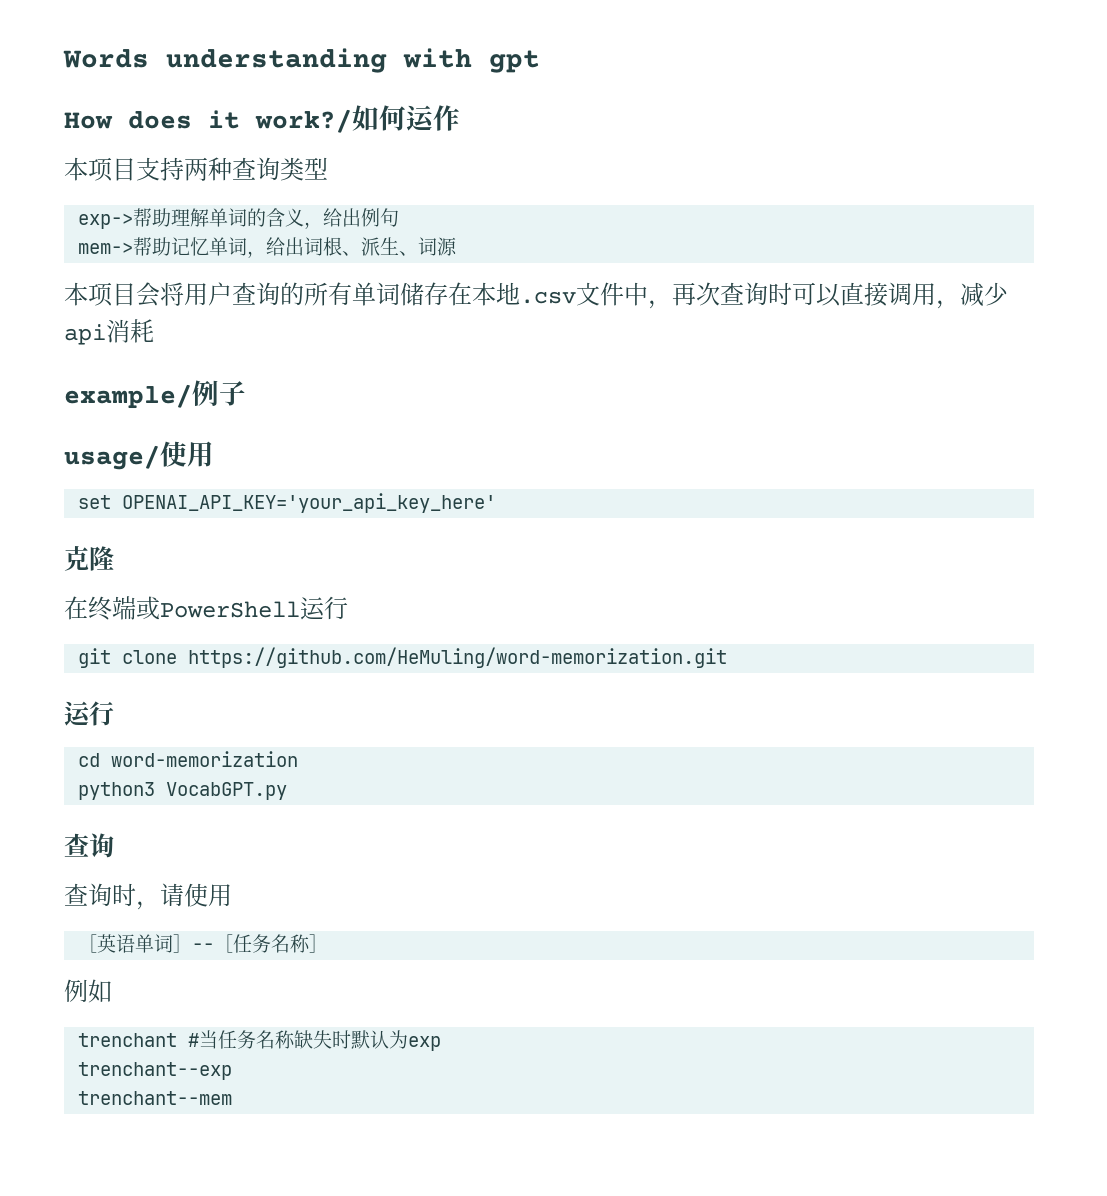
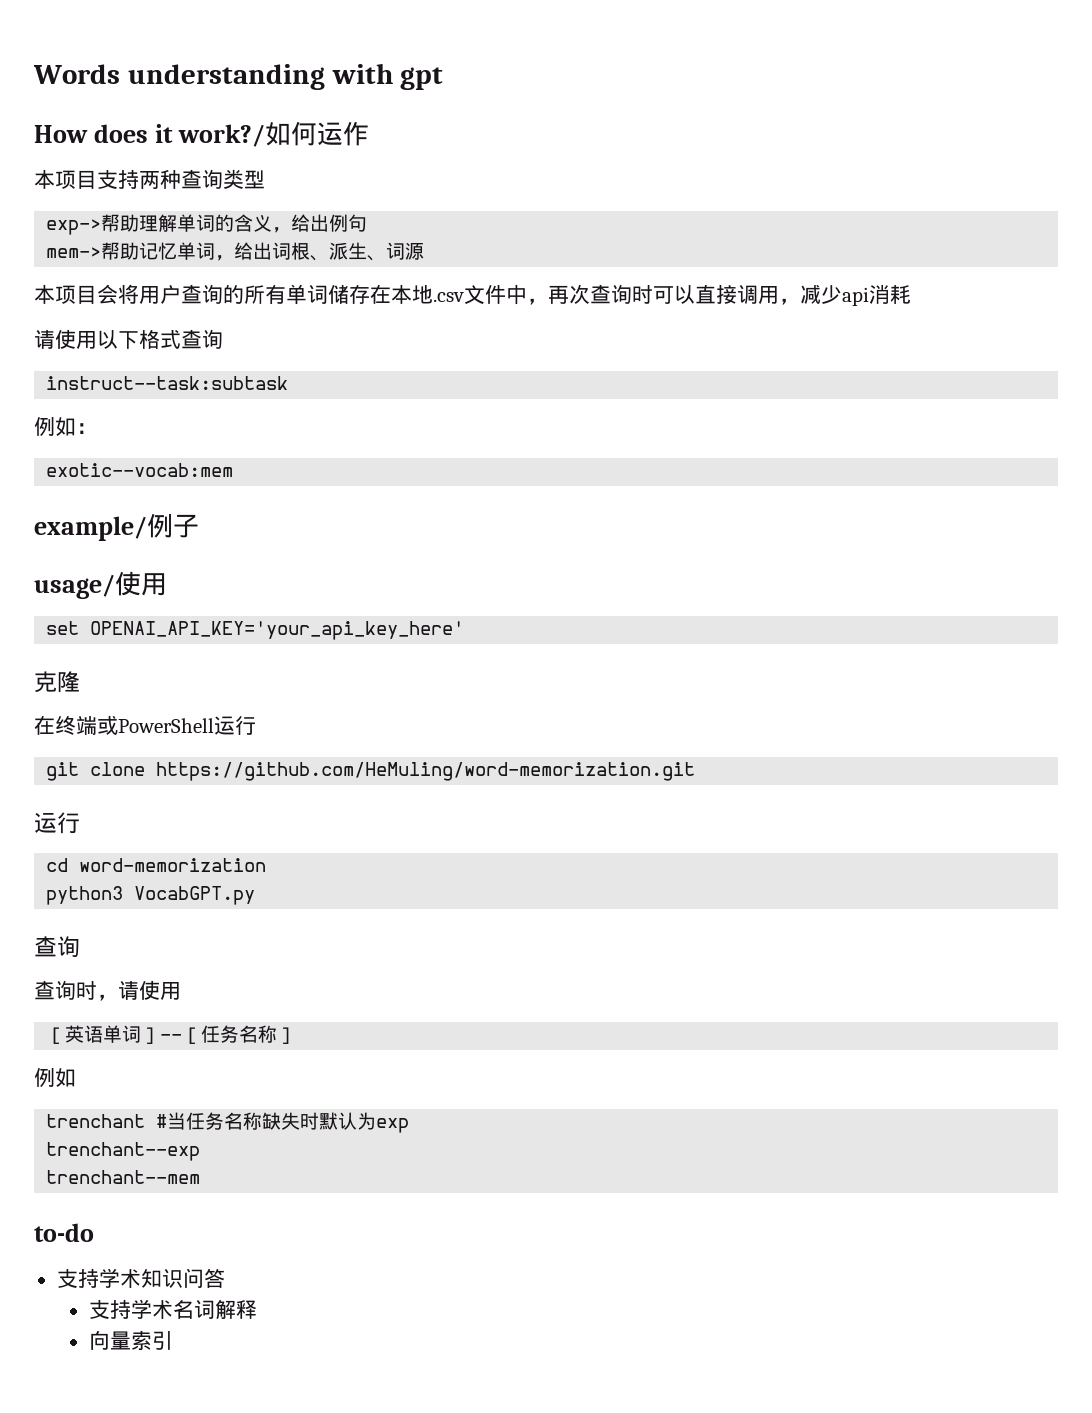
+ 请使用以下格式查询
+ instruct--task:subtask
+ 例如：
+ exotic--vocab:mem
+ to-do
+ 支持学术知识问答
+ 支持学术名词解释
+ 向量索引

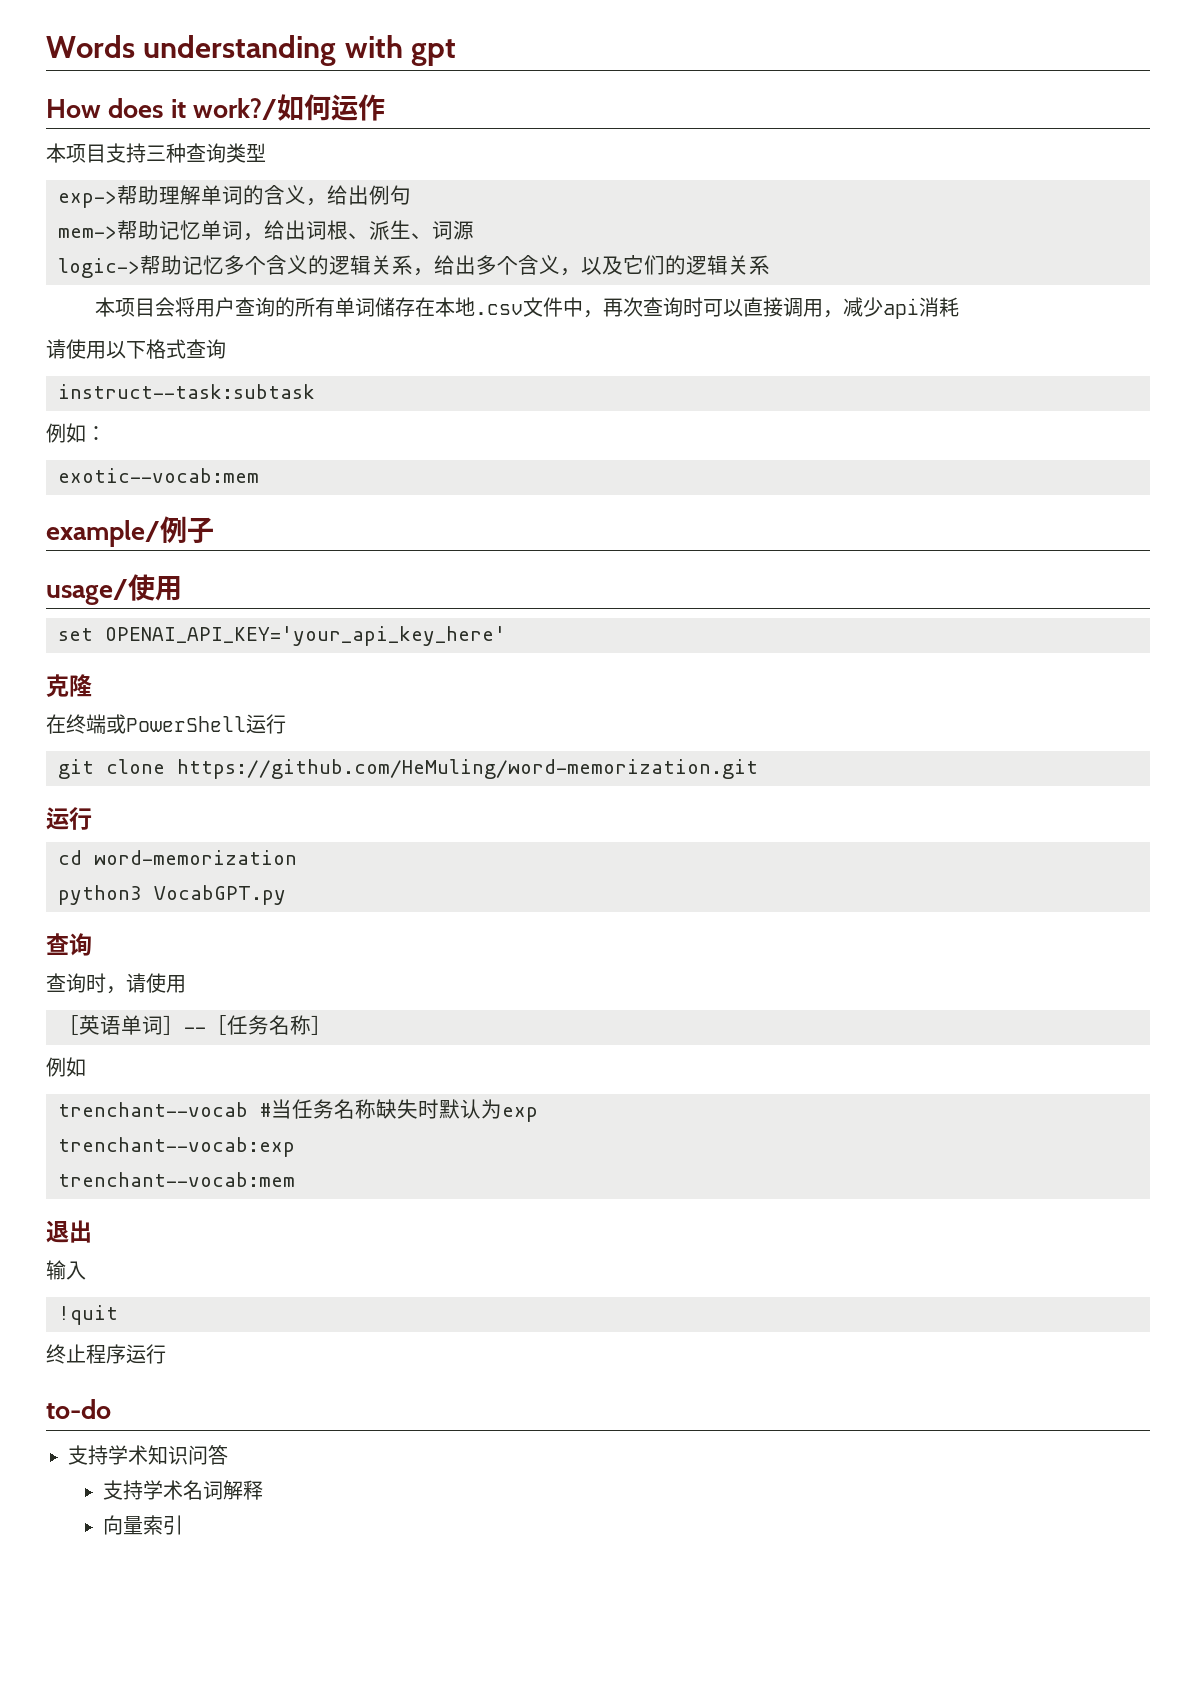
- 本项目支持两种查询类型
+ 本项目支持三种查询类型
+ logic->帮助记忆多个含义的逻辑关系，给出多个含义，以及它们的逻辑关系
- trenchant #当任务名称缺失时默认为exp
+ trenchant--vocab #当任务名称缺失时默认为exp
- trenchant--exp
- trenchant--mem
+ trenchant--vocab:exp
+ trenchant--vocab:mem
+ 退出
+ 输入
+ !quit
+ 终止程序运行

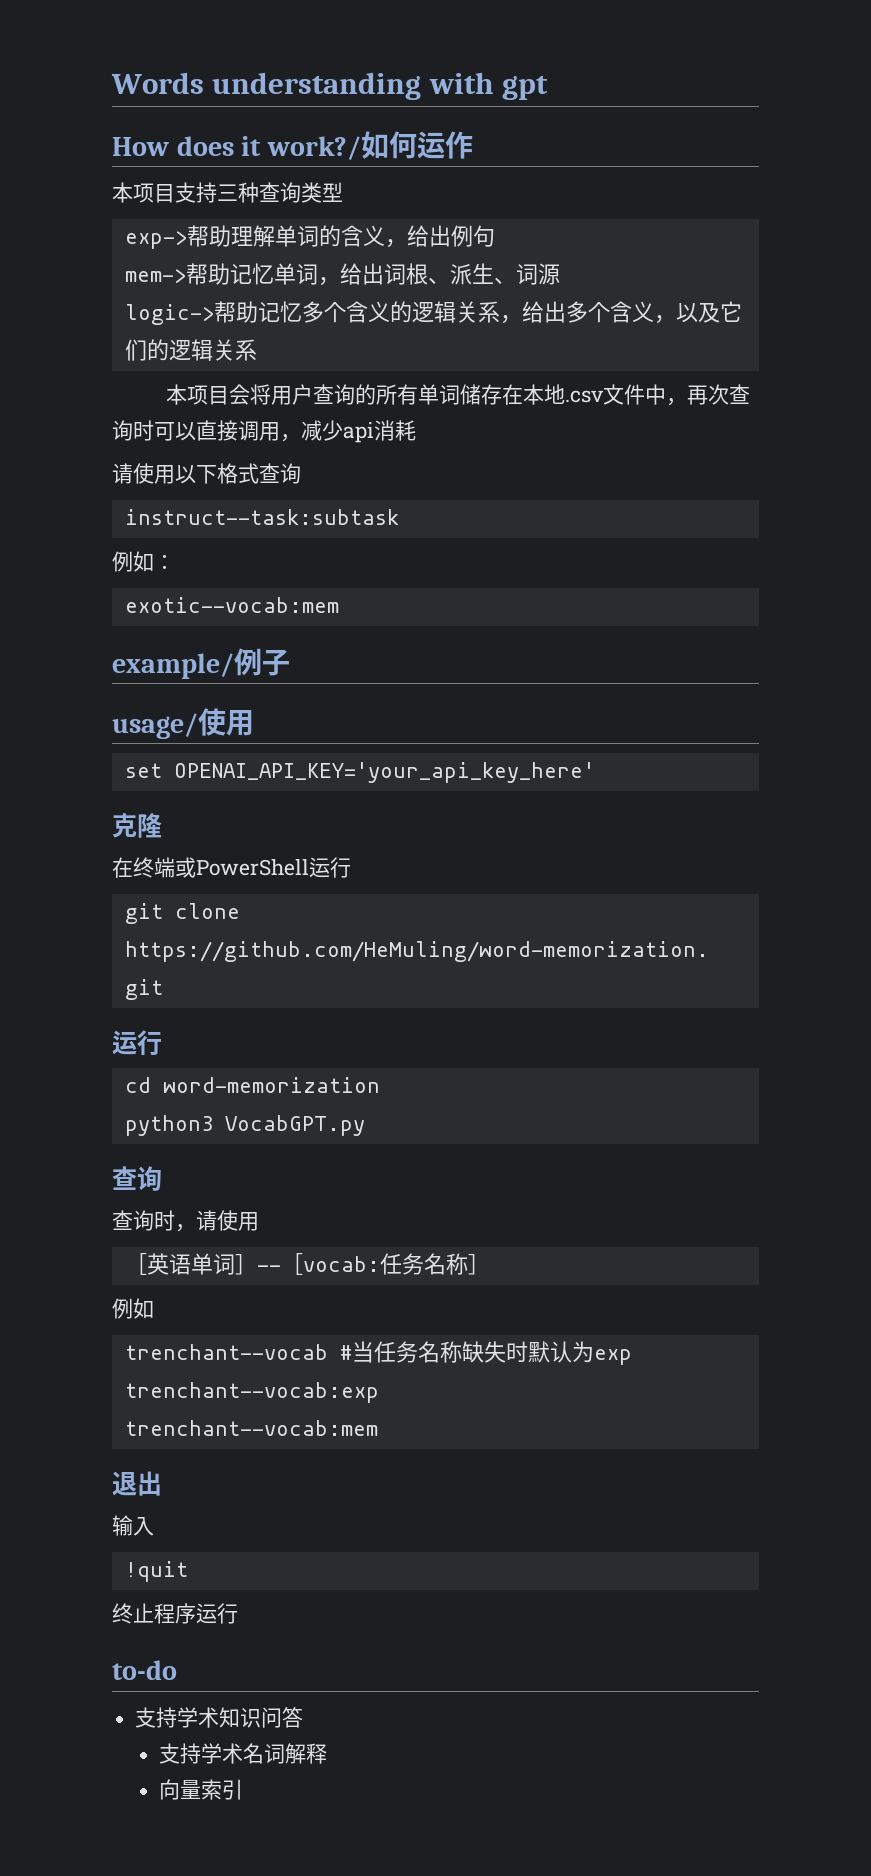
- ［英语单词］--［任务名称］
+ ［英语单词］--［vocab:任务名称］

